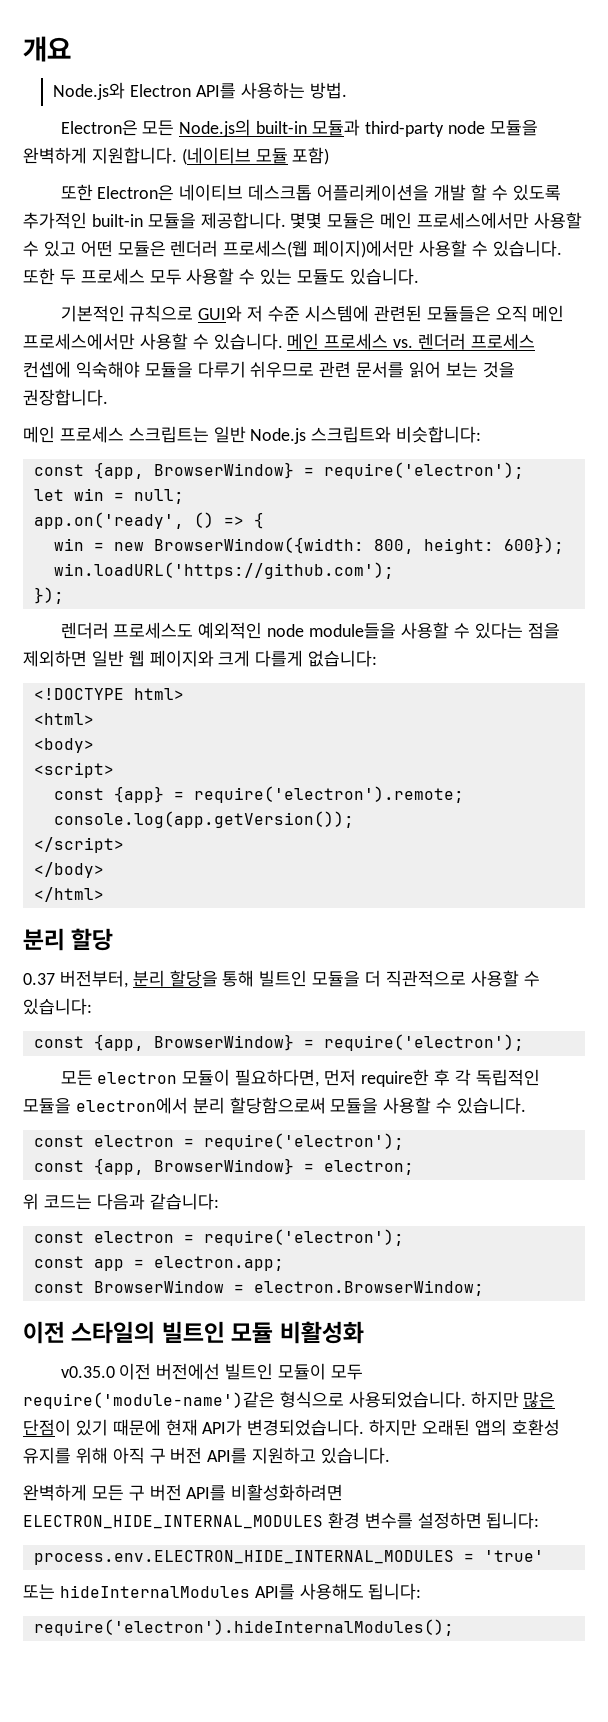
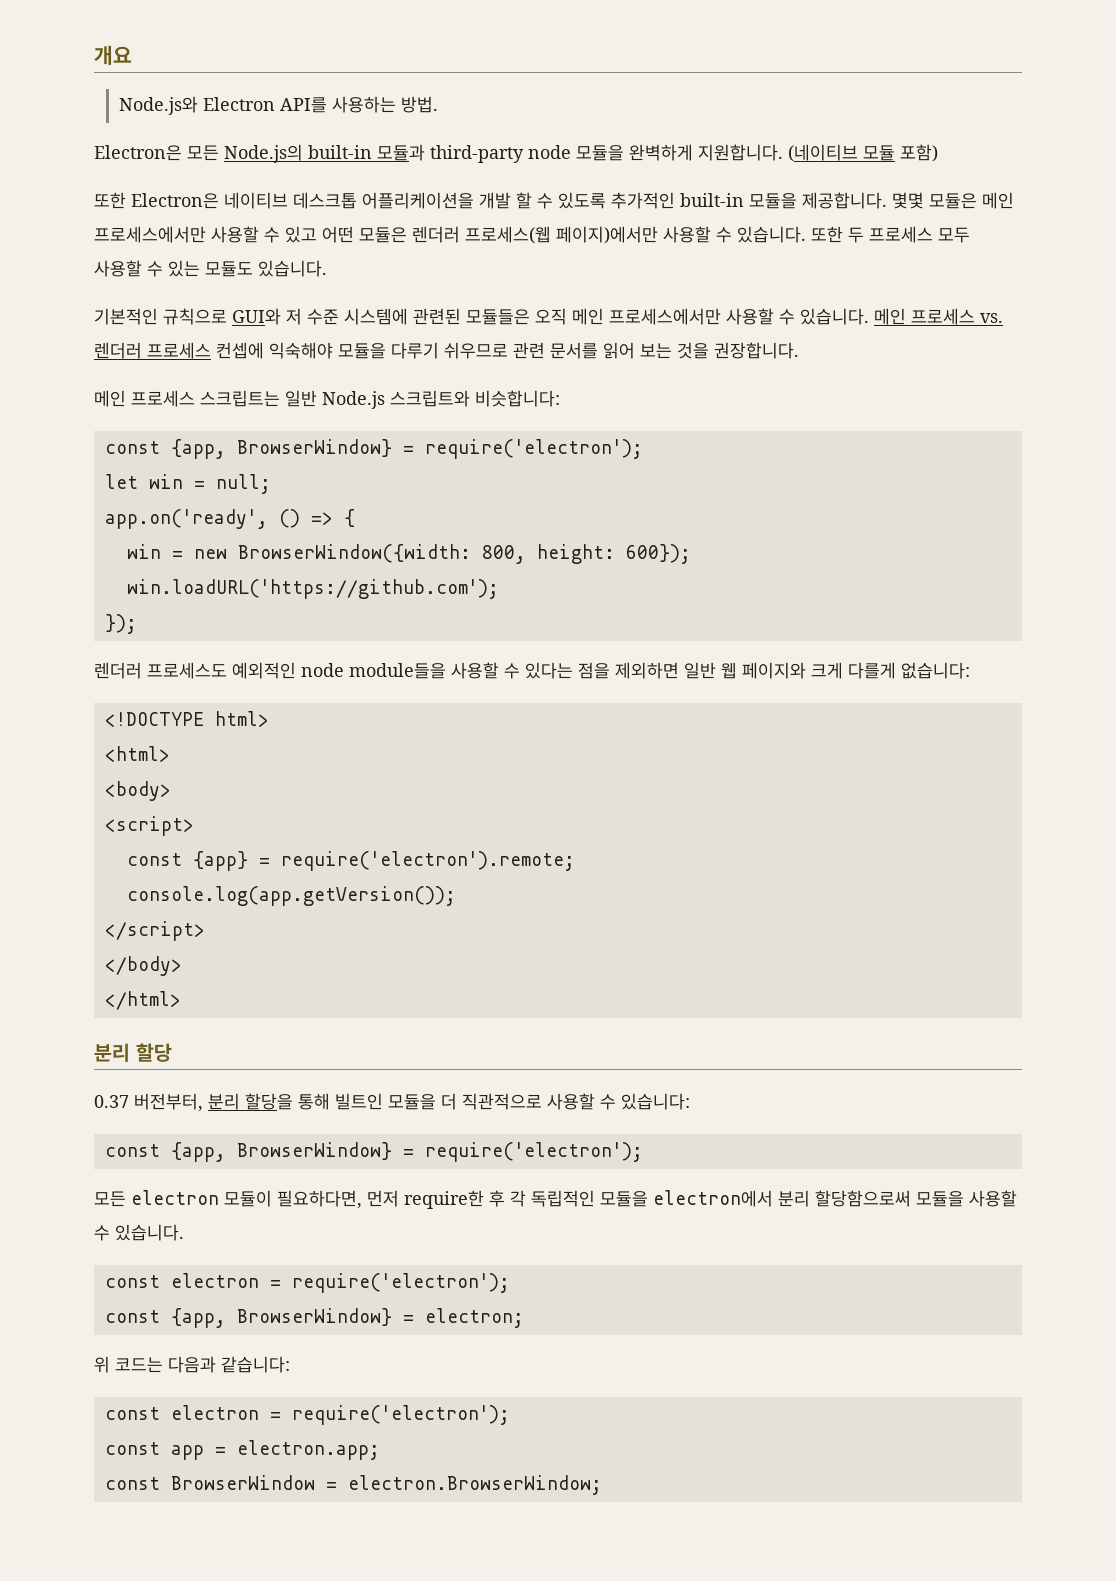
- 이전 스타일의 빌트인 모듈 비활성화
- v0.35.0 이전 버전에선 빌트인 모듈이 모두 require('module-name')같은 형식으로 사용되었습니다. 하지만 많은 단점이 있기 때문에 현재 API가 변경되었습니다. 하지만 오래된 앱의 호환성 유지를 위해 아직 구 버전 API를 지원하고 있습니다.
- 완벽하게 모든 구 버전 API를 비활성화하려면 ELECTRON_HIDE_INTERNAL_MODULES 환경 변수를 설정하면 됩니다:
- process.env.ELECTRON_HIDE_INTERNAL_MODULES = 'true'
- 또는 hideInternalModules API를 사용해도 됩니다:
- require('electron').hideInternalModules();

